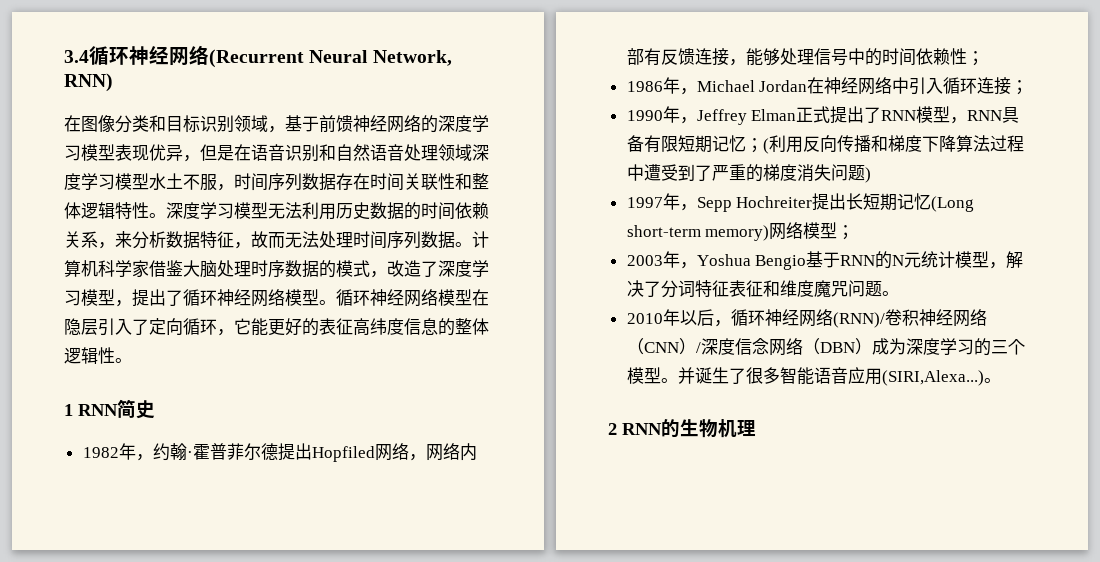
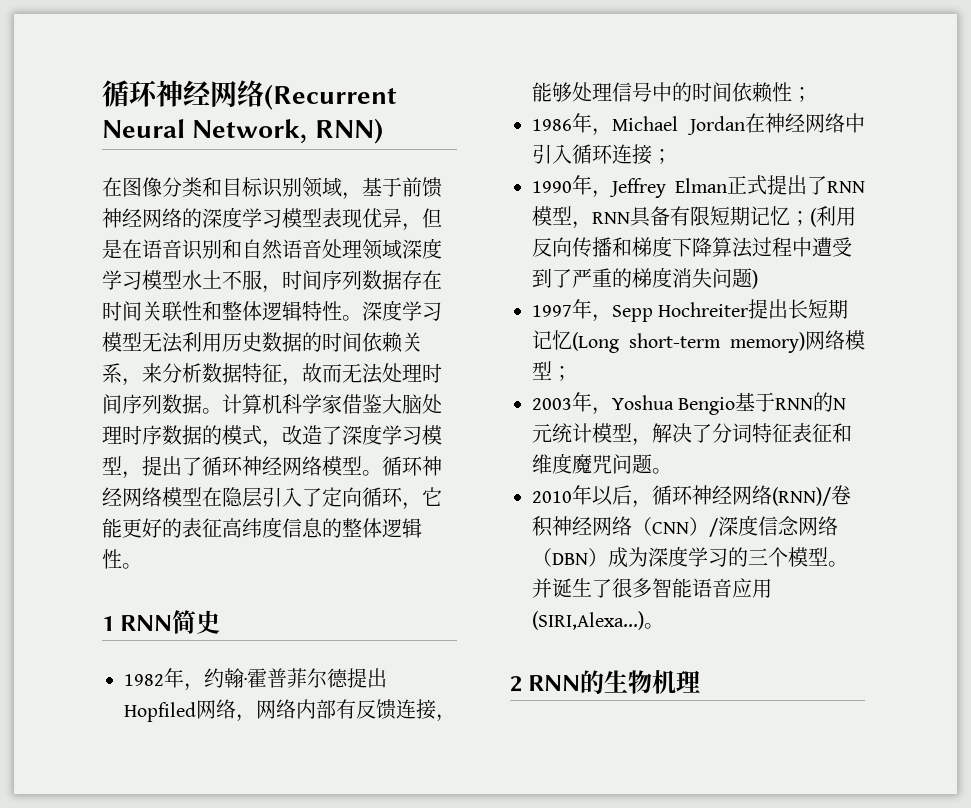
- 3.4循环神经网络(Recurrent Neural Network, RNN)
+ 循环神经网络(Recurrent Neural Network, RNN)

